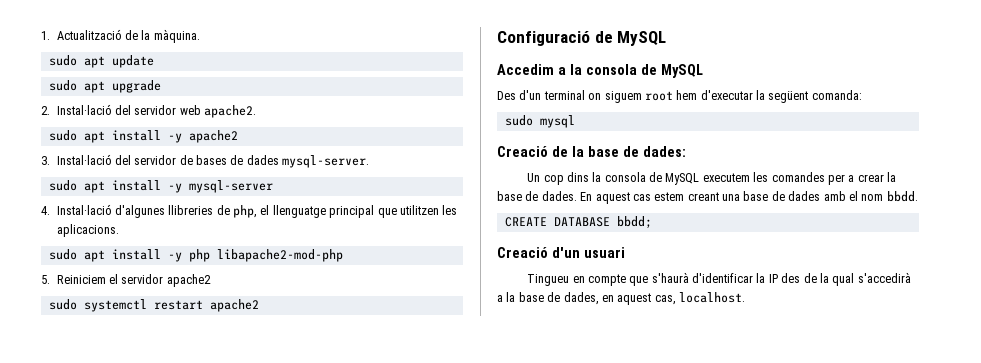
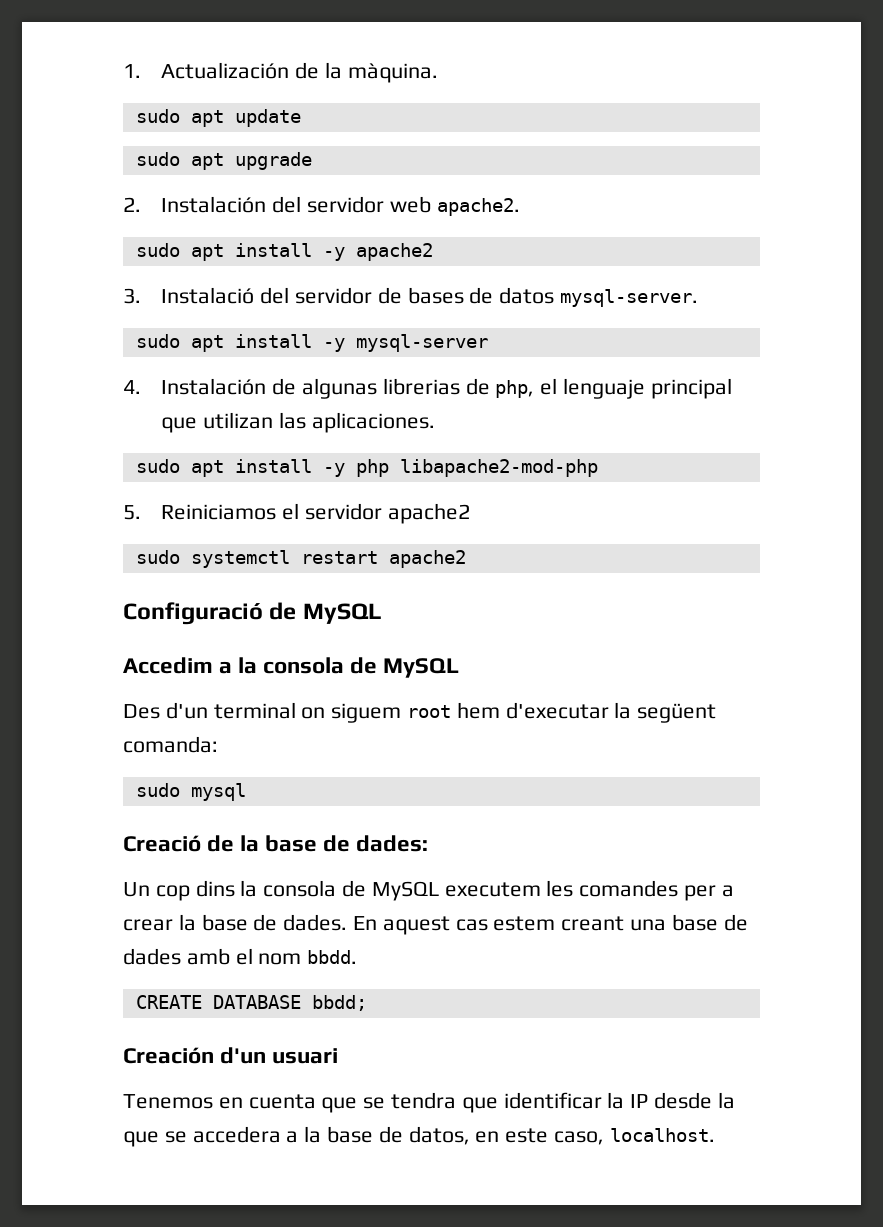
- 1. Actualització de la màquina.
+ 1. Actualización de la màquina.
- 2. Instal·lació del servidor web apache2.
+ 2. Instalación del servidor web apache2.
- 3. Instal·lació del servidor de bases de dades mysql-server.
+ 3. Instalació del servidor de bases de datos mysql-server.
- 4. Instal·lació d'algunes llibreries de php, el llenguatge principal que utilitzen les aplicacions.
+ 4. Instalación de algunas librerias de php, el lenguaje principal que utilizan las aplicaciones.
- 5. Reiniciem el servidor apache2
+ 5. Reiniciamos el servidor apache2
- Creació d'un usuari
+ Creación d'un usuari
- Tingueu en compte que s'haurà d'identificar la IP des de la qual s'accedirà a la base de dades, en aquest cas, localhost.
+ Tenemos en cuenta que se tendra que identificar la IP desde la que se accedera a la base de datos, en este caso, localhost.

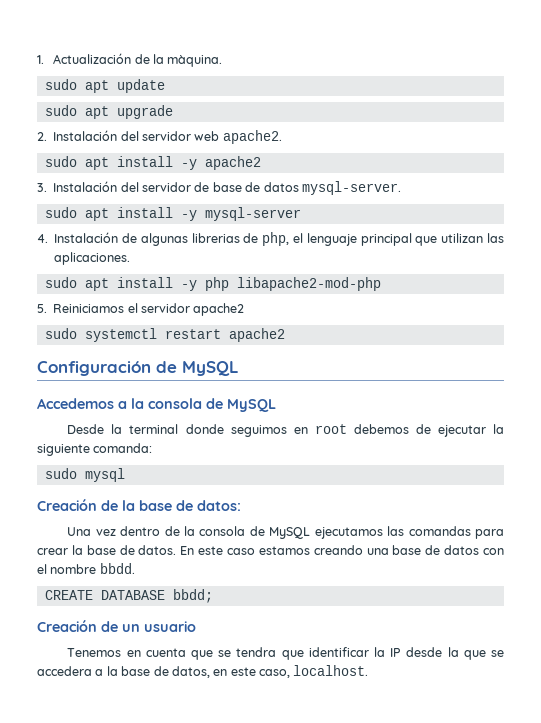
- 3. Instalació del servidor de bases de datos mysql-server.
+ 3. Instalación del servidor de base de datos mysql-server.
- Configuració de MySQL
- Accedim a la consola de MySQL
+ Configuración de MySQL
+ Accedemos a la consola de MySQL
- Des d'un terminal on siguem root hem d'executar la següent comanda:
+ Desde la terminal donde seguimos en root debemos de ejecutar la siguiente comanda:
- Creació de la base de dades:
- Un cop dins la consola de MySQL executem les comandes per a crear la base de dades. En aquest cas estem creant una base de dades amb el nom bbdd.
+ Creación de la base de datos:
+ Una vez dentro de la consola de MySQL ejecutamos las comandas para crear la base de datos. En este caso estamos creando una base de datos con el nombre bbdd.
- Creación d'un usuari
+ Creación de un usuario

